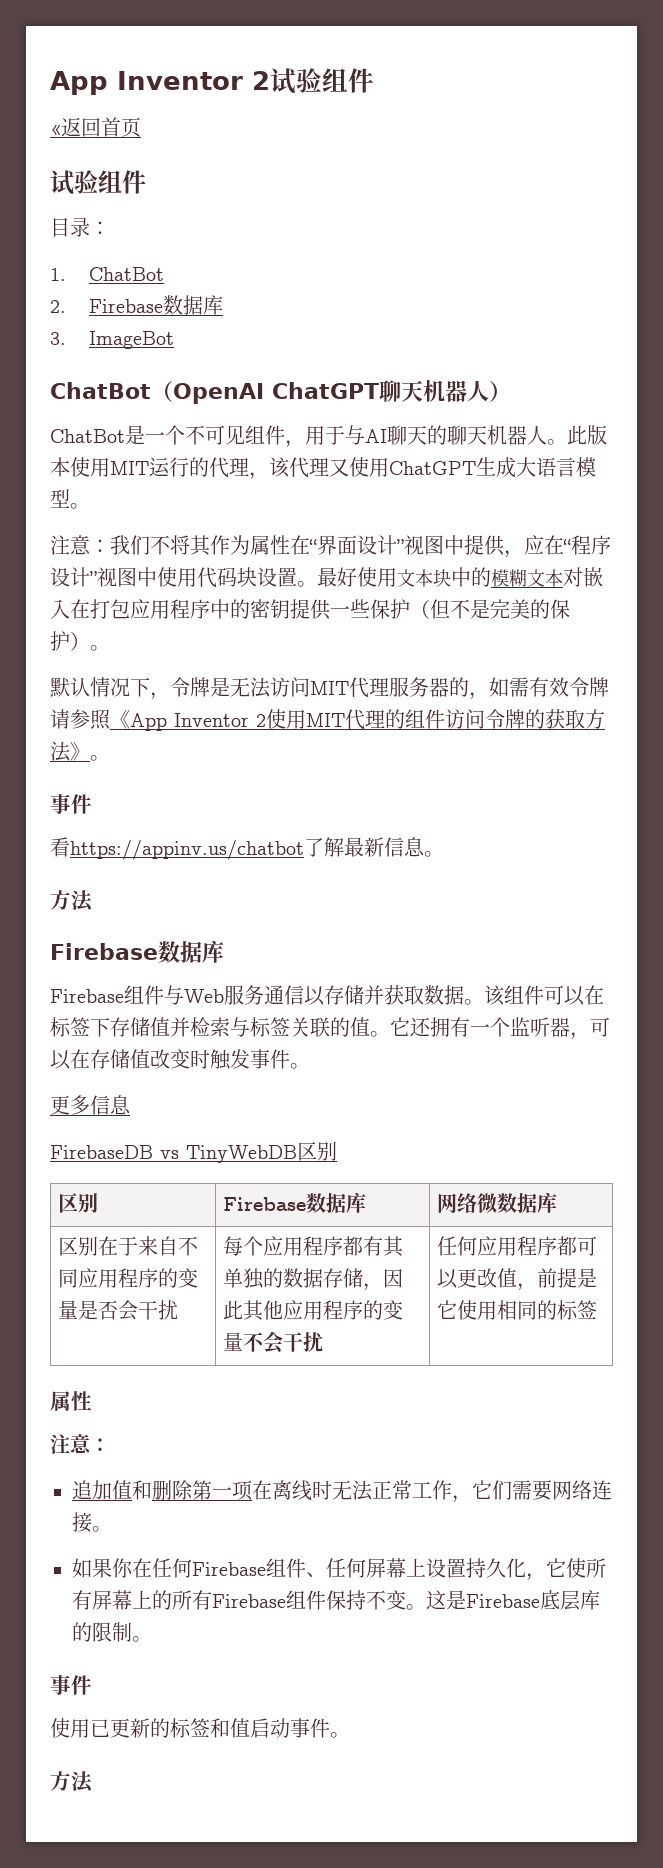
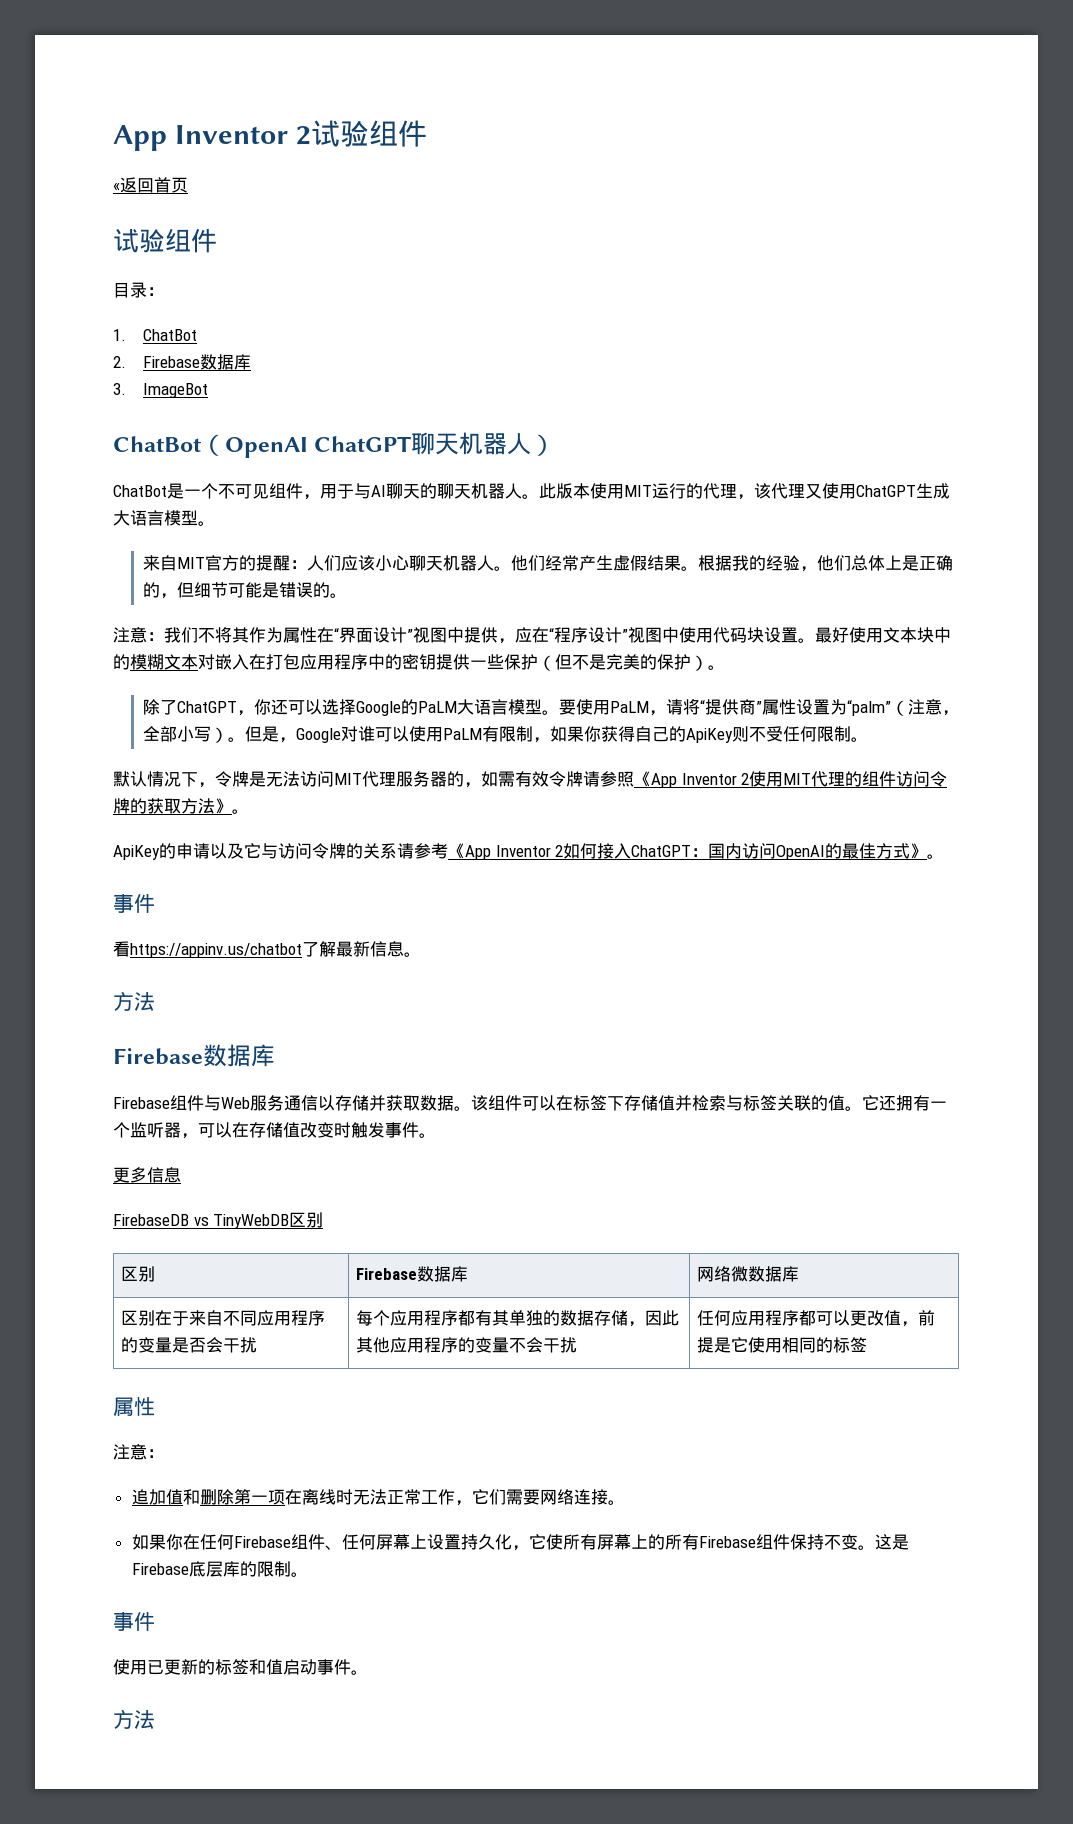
+ 来自MIT官方的提醒：人们应该小心聊天机器人。他们经常产生虚假结果。根据我的经验，他们总体上是正确的，但细节可能是错误的。
+ 除了ChatGPT，你还可以选择Google的PaLM大语言模型。要使用PaLM，请将“提供商”属性设置为“palm”（注意，全部小写）。但是，Google对谁可以使用PaLM有限制，如果你获得自己的ApiKey则不受任何限制。
+ ApiKey的申请以及它与访问令牌的关系请参考《App Inventor 2如何接入ChatGPT：国内访问OpenAI的最佳方式》。

